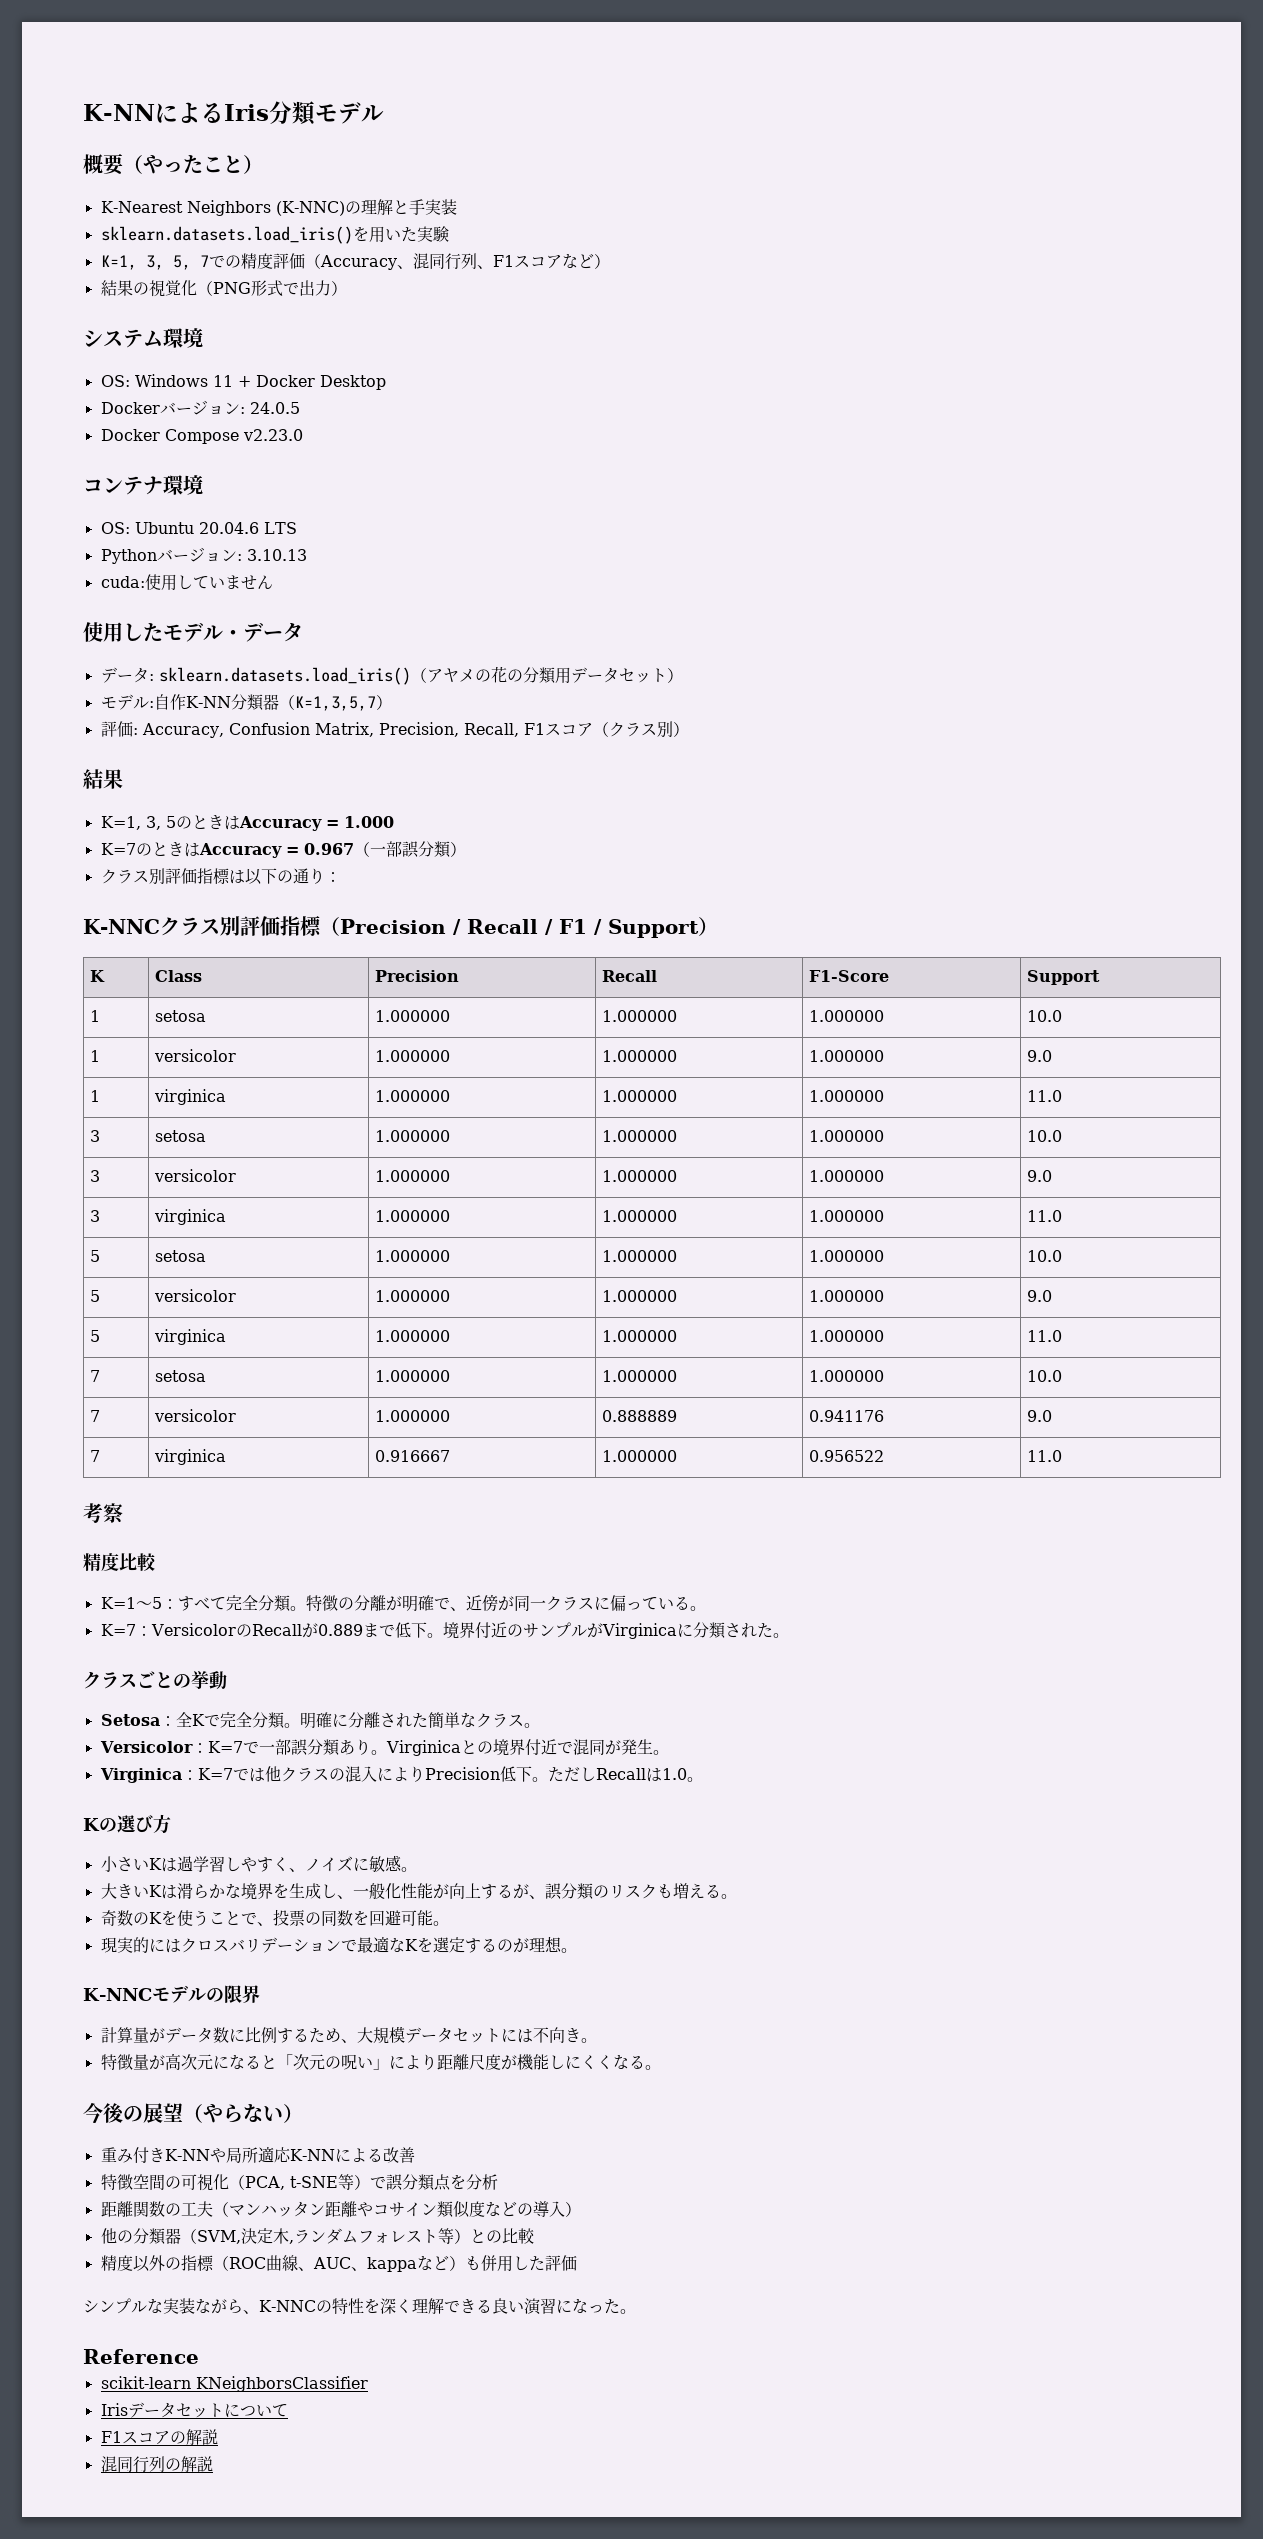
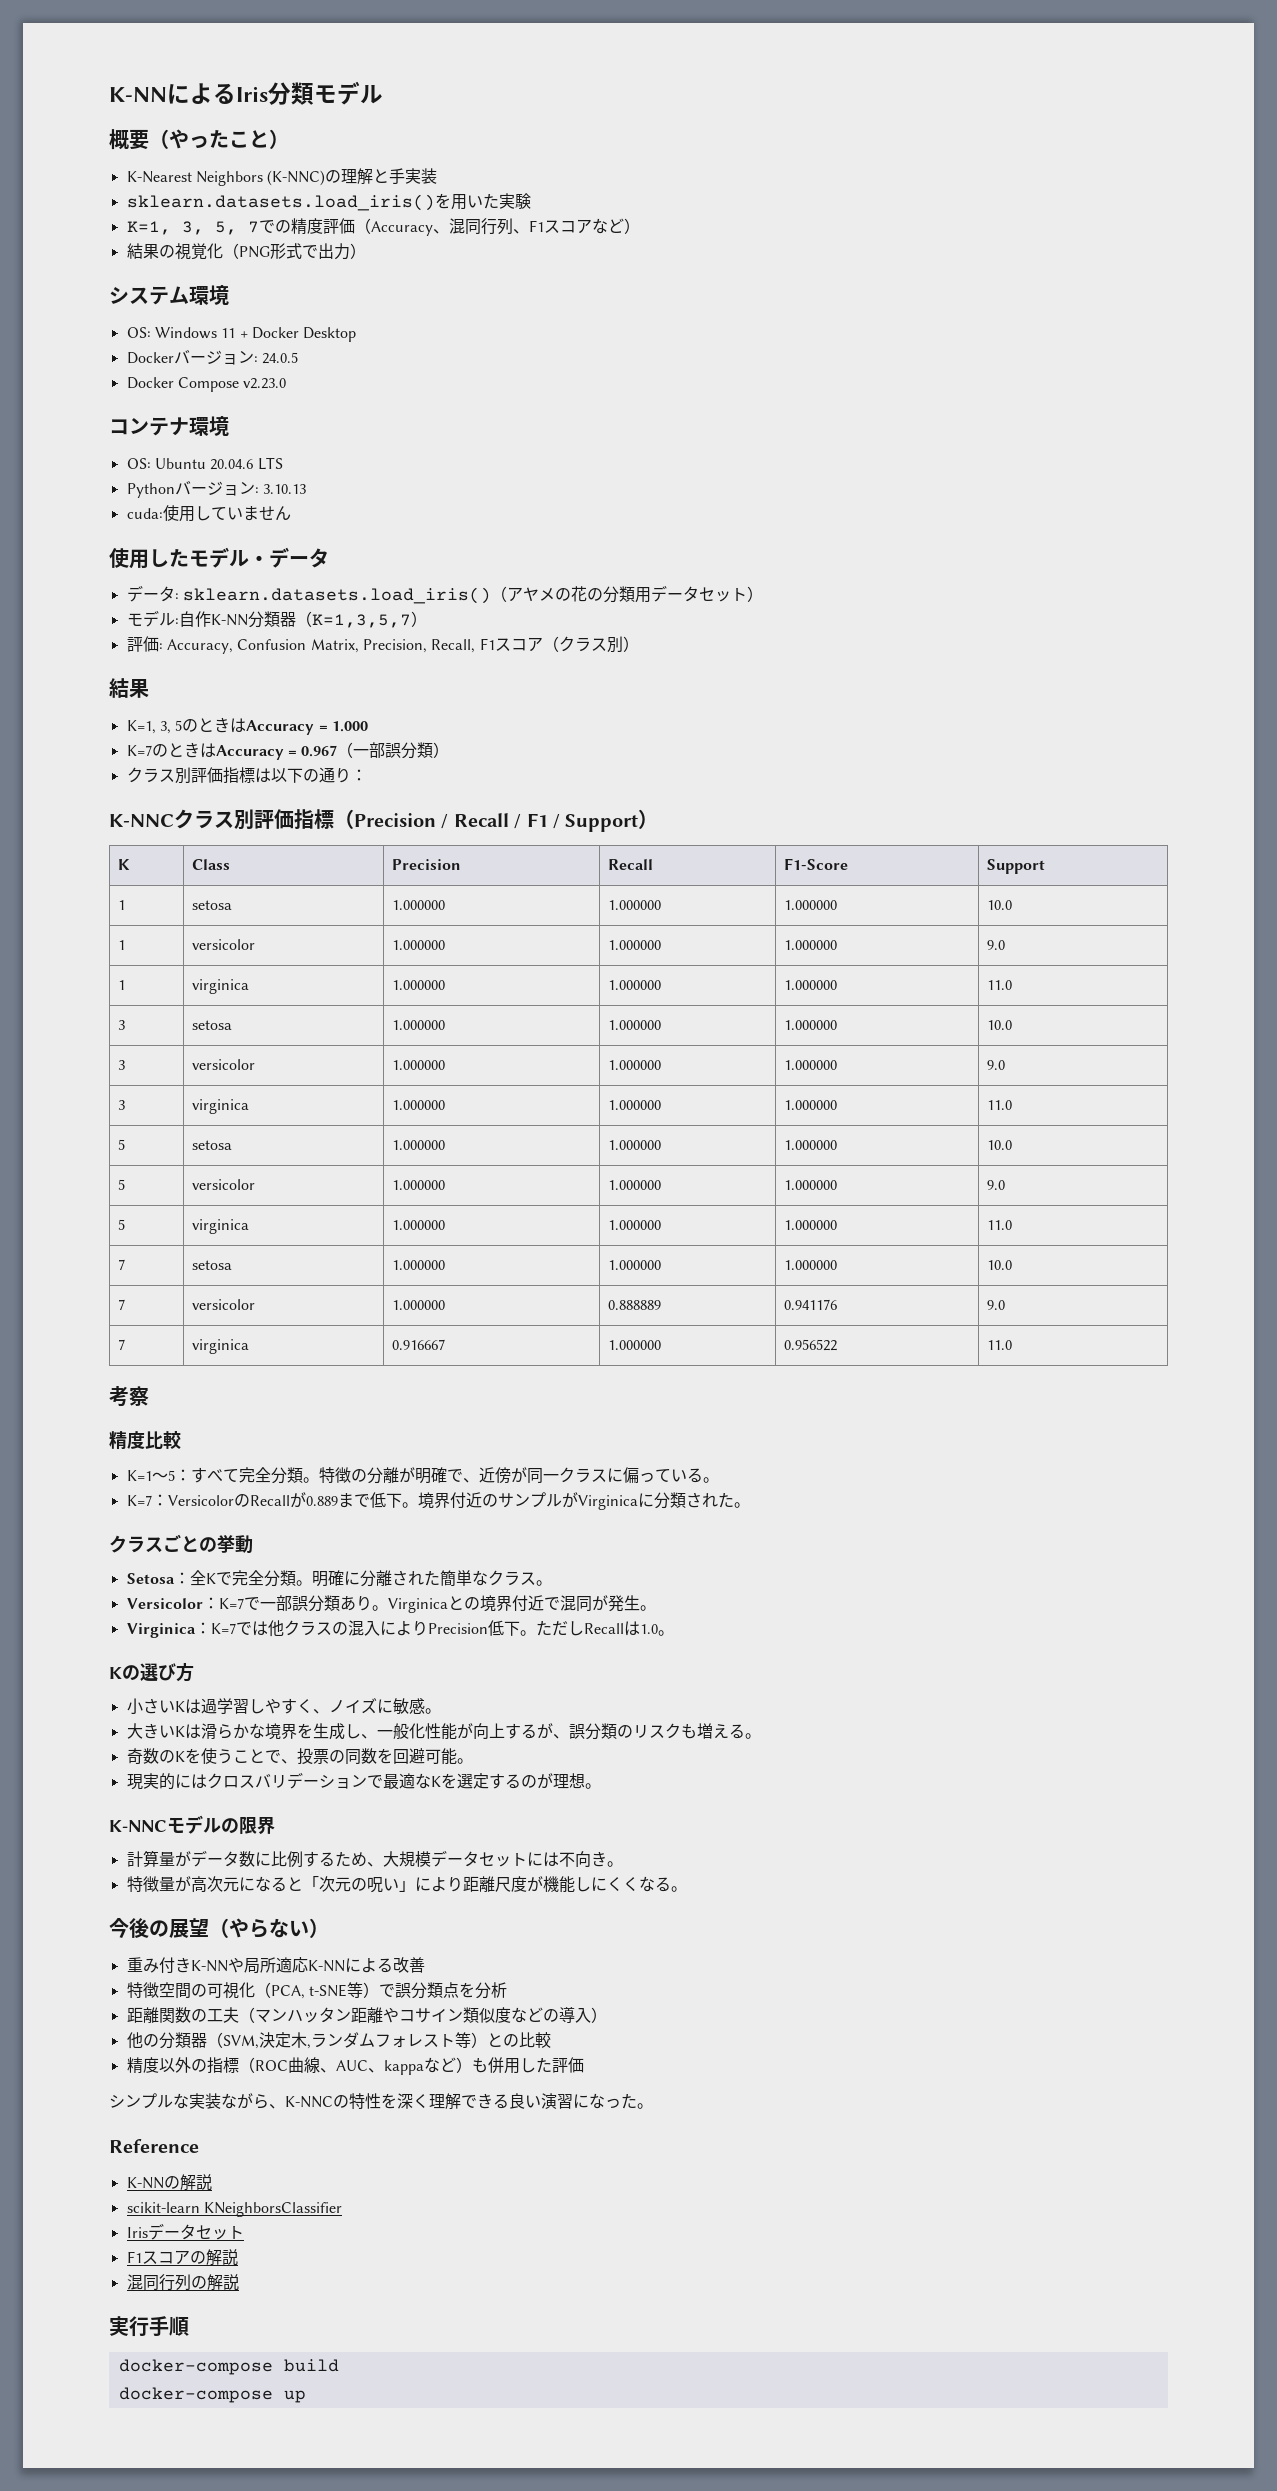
+ K-NNの解説
- Irisデータセットについて
+ Irisデータセット
+ 実行手順
+ docker-compose build
+ docker-compose up

